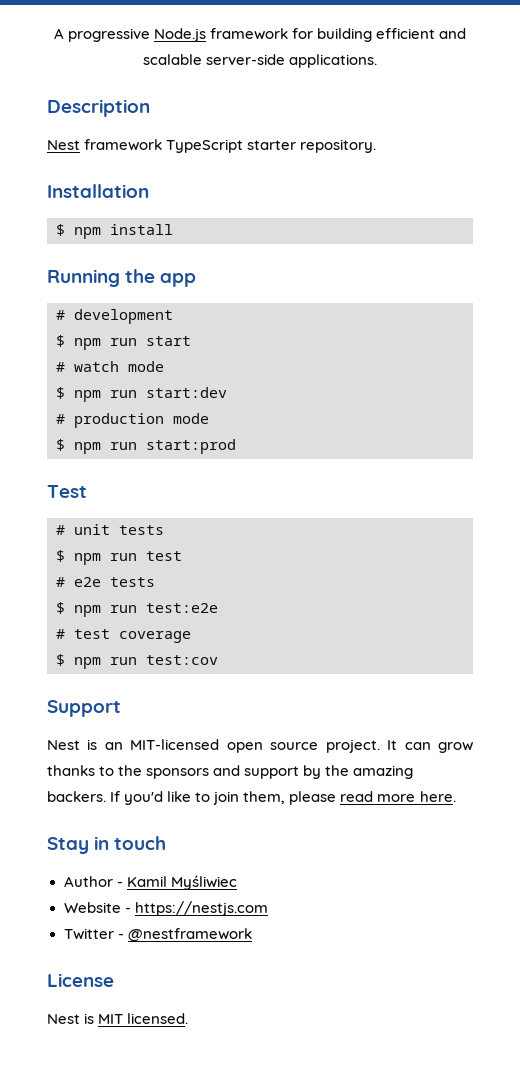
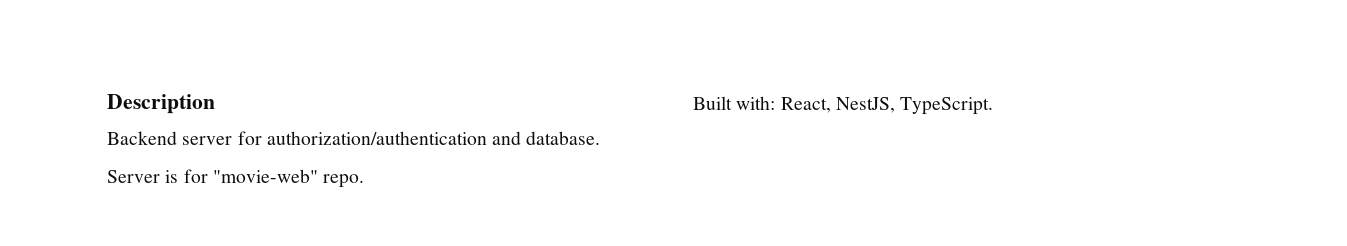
- A progressive Node.js framework for building efficient and scalable server-side applications.
  Description
- Nest framework TypeScript starter repository.
- Installation
- $ npm install
- Running the app
- # development
- $ npm run start
- # watch mode
- $ npm run start:dev
- # production mode
- $ npm run start:prod
- Test
- # unit tests
- $ npm run test
- # e2e tests
- $ npm run test:e2e
- # test coverage
- $ npm run test:cov
- Support
- Nest is an MIT-licensed open source project. It can grow thanks to the sponsors and support by the amazing backers. If you'd like to join them, please read more here.
- Stay in touch
- Author - Kamil Myśliwiec
- Website - https://nestjs.com
- Twitter - @nestframework
- License
- Nest is MIT licensed.
+ Backend server for authorization/authentication and database.
+ Server is for "movie-web" repo.
+ Built with: React, NestJS, TypeScript.

